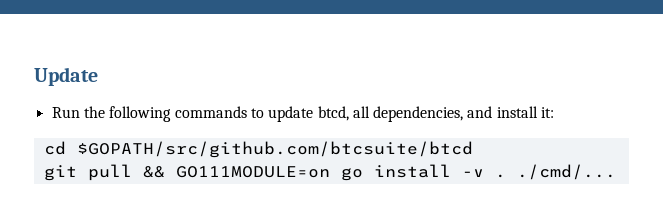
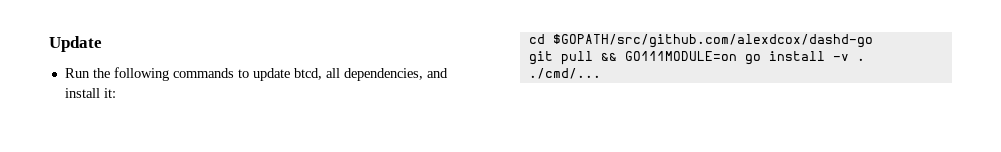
- cd $GOPATH/src/github.com/btcsuite/btcd
+ cd $GOPATH/src/github.com/alexdcox/dashd-go

